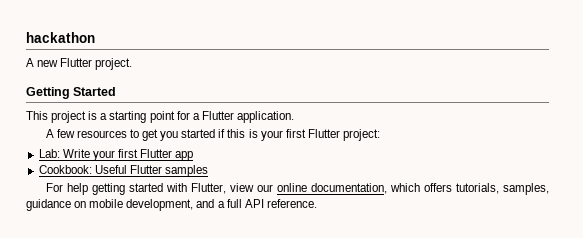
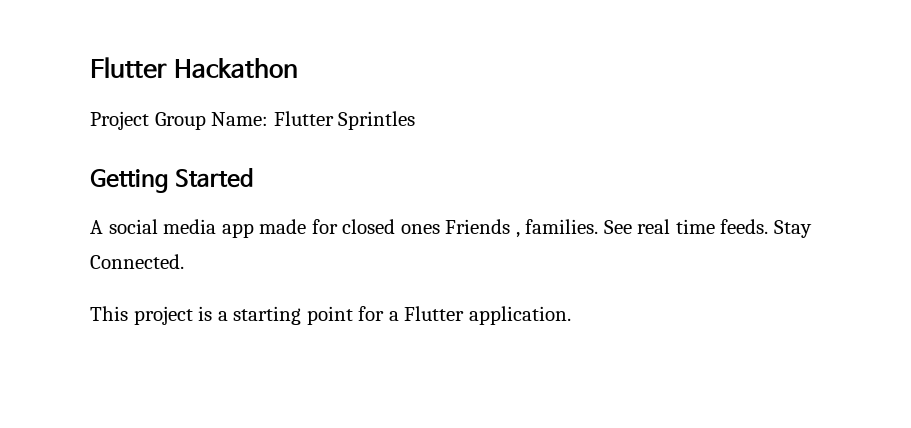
- hackathon
- A new Flutter project.
+ Flutter Hackathon
+ Project Group Name: Flutter Sprintles
  Getting Started
+ A social media app made for closed ones Friends , families. See real time feeds. Stay Connected.
- A few resources to get you started if this is your first Flutter project:
- Lab: Write your first Flutter app
- Cookbook: Useful Flutter samples
- For help getting started with Flutter, view our online documentation, which offers tutorials, samples, guidance on mobile development, and a full API reference.

